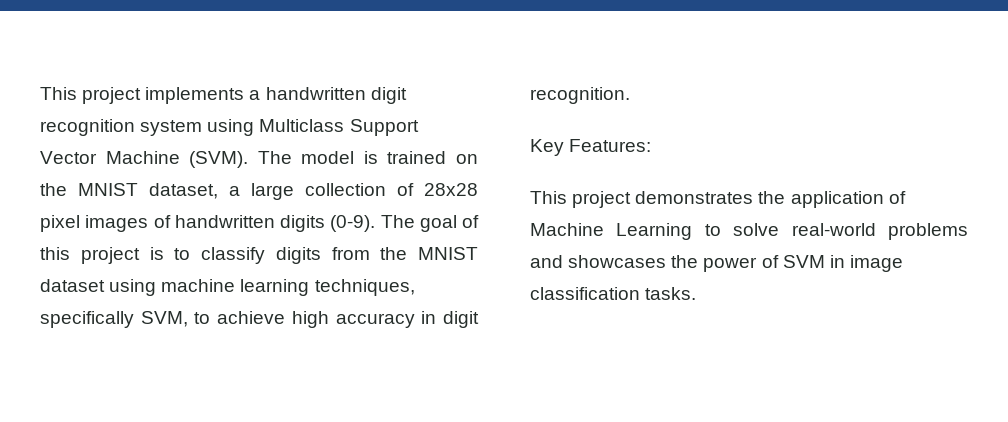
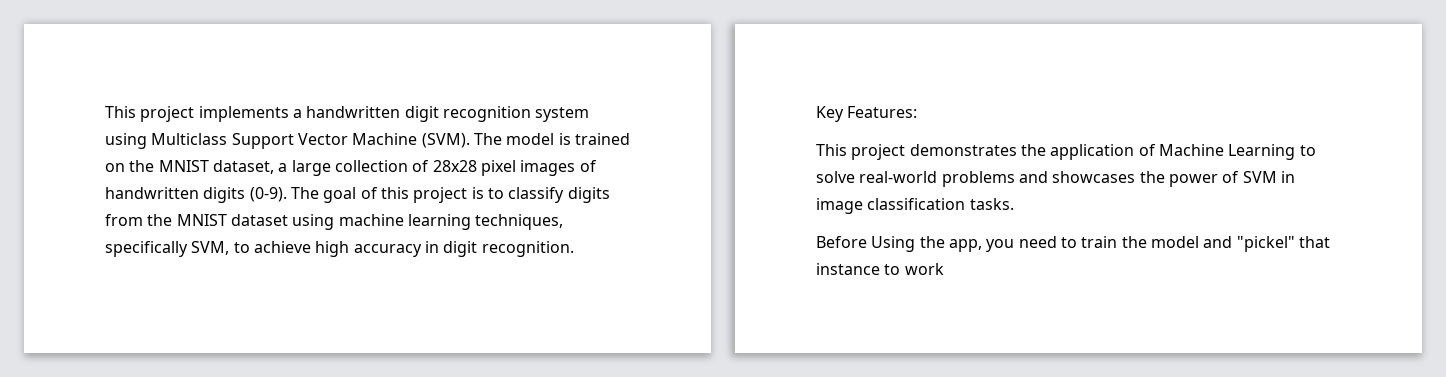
+ Before Using the app, you need to train the model and "pickel" that instance to work

